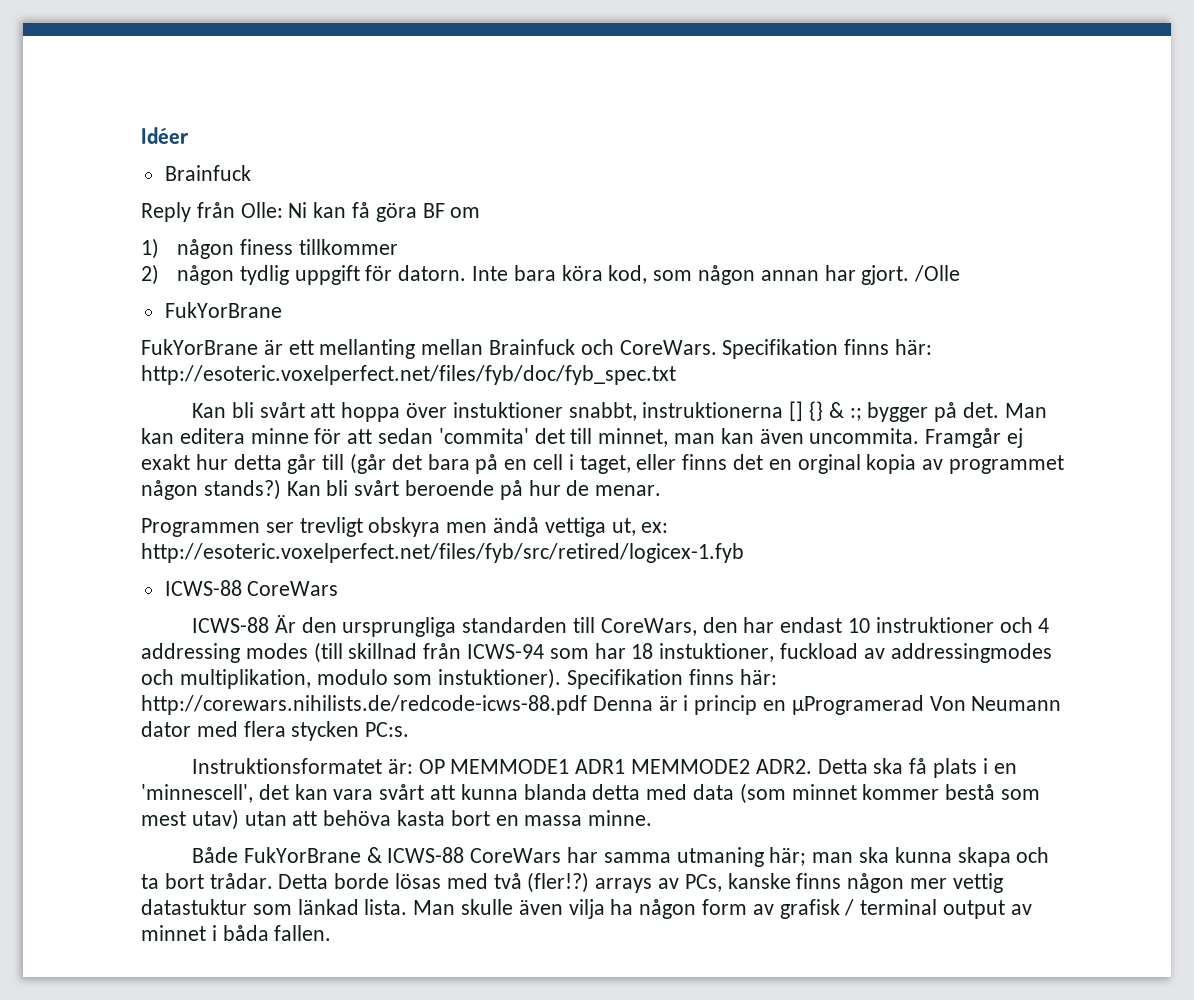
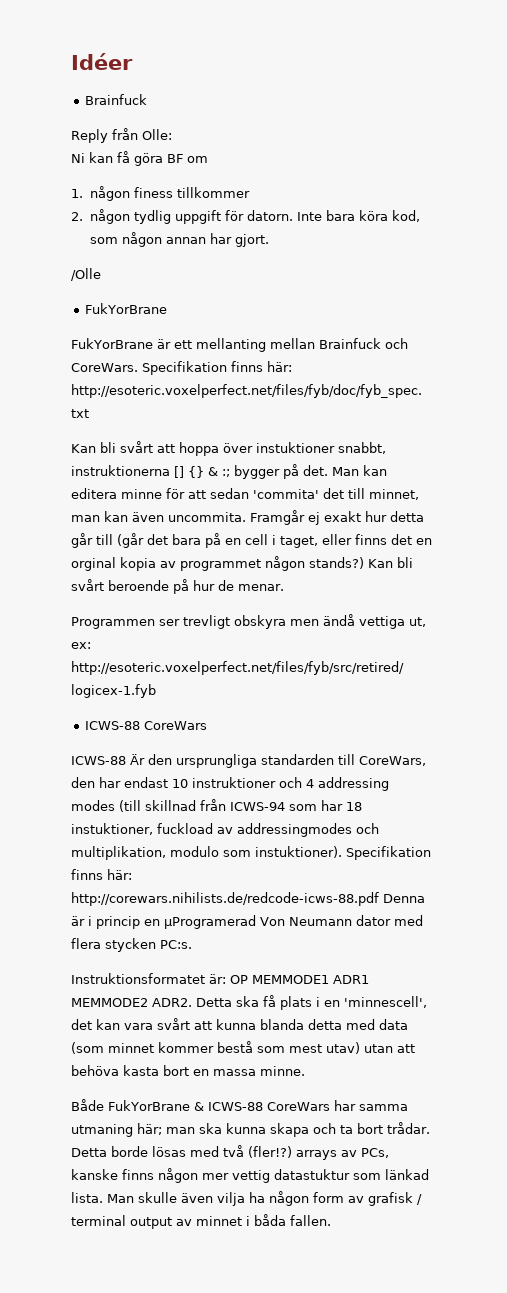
- Reply från Olle: Ni kan få göra BF om
+ Reply från Olle:
+ Ni kan få göra BF om
- 1) någon finess tillkommer
+ 1. någon finess tillkommer
- 2) någon tydlig uppgift för datorn.
+ 2. någon tydlig uppgift för datorn.
- Inte bara köra kod, som någon annan har gjort. /Olle
+ Inte bara köra kod, som någon annan har gjort.
+ /Olle

